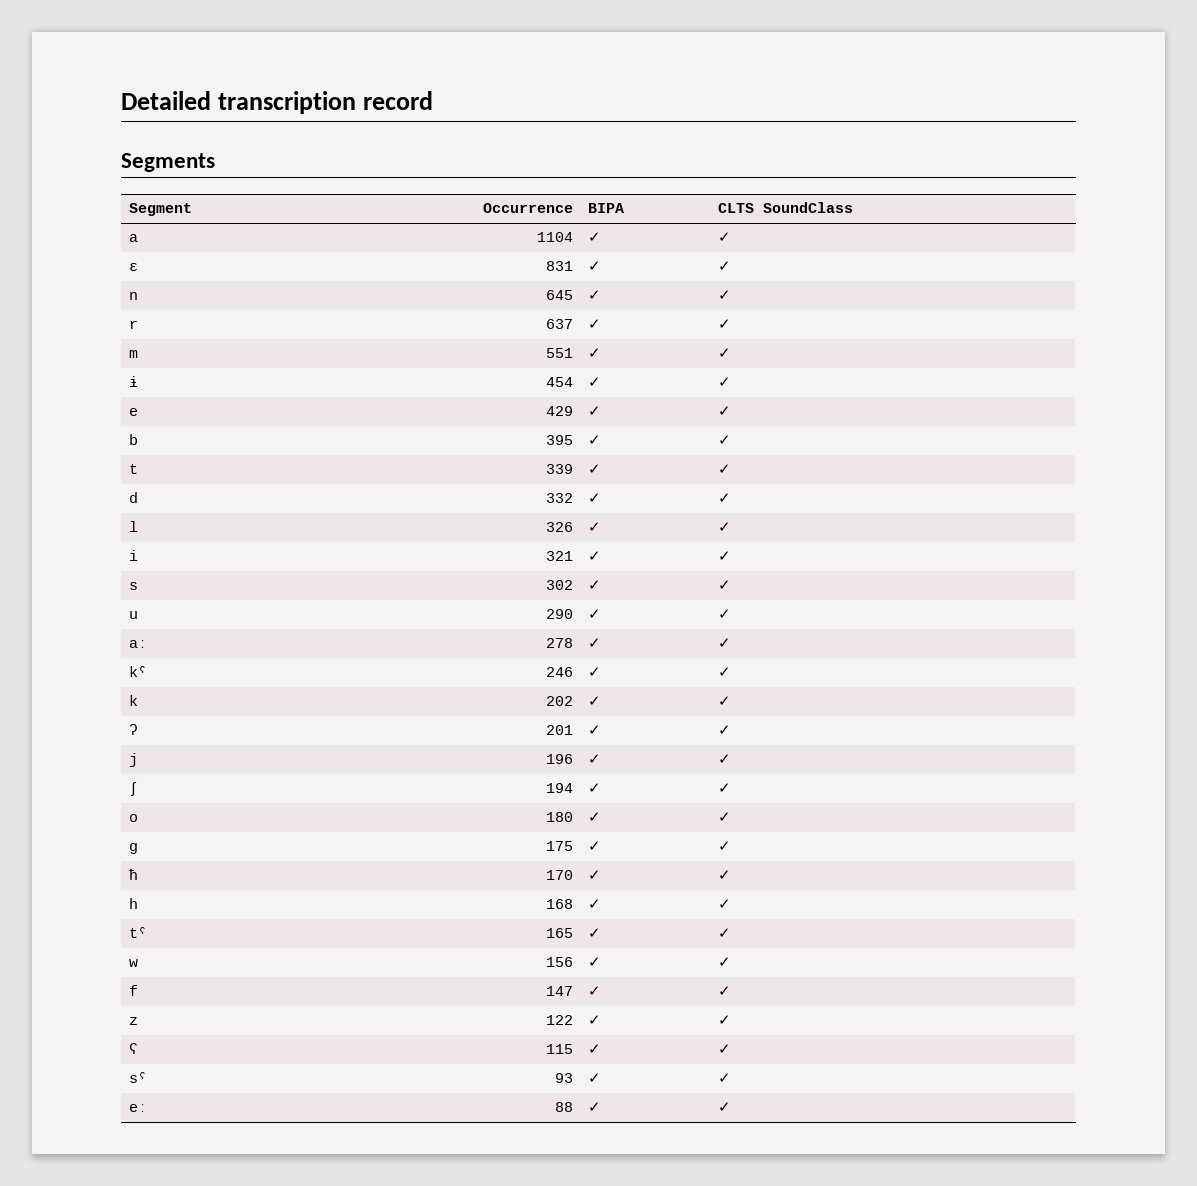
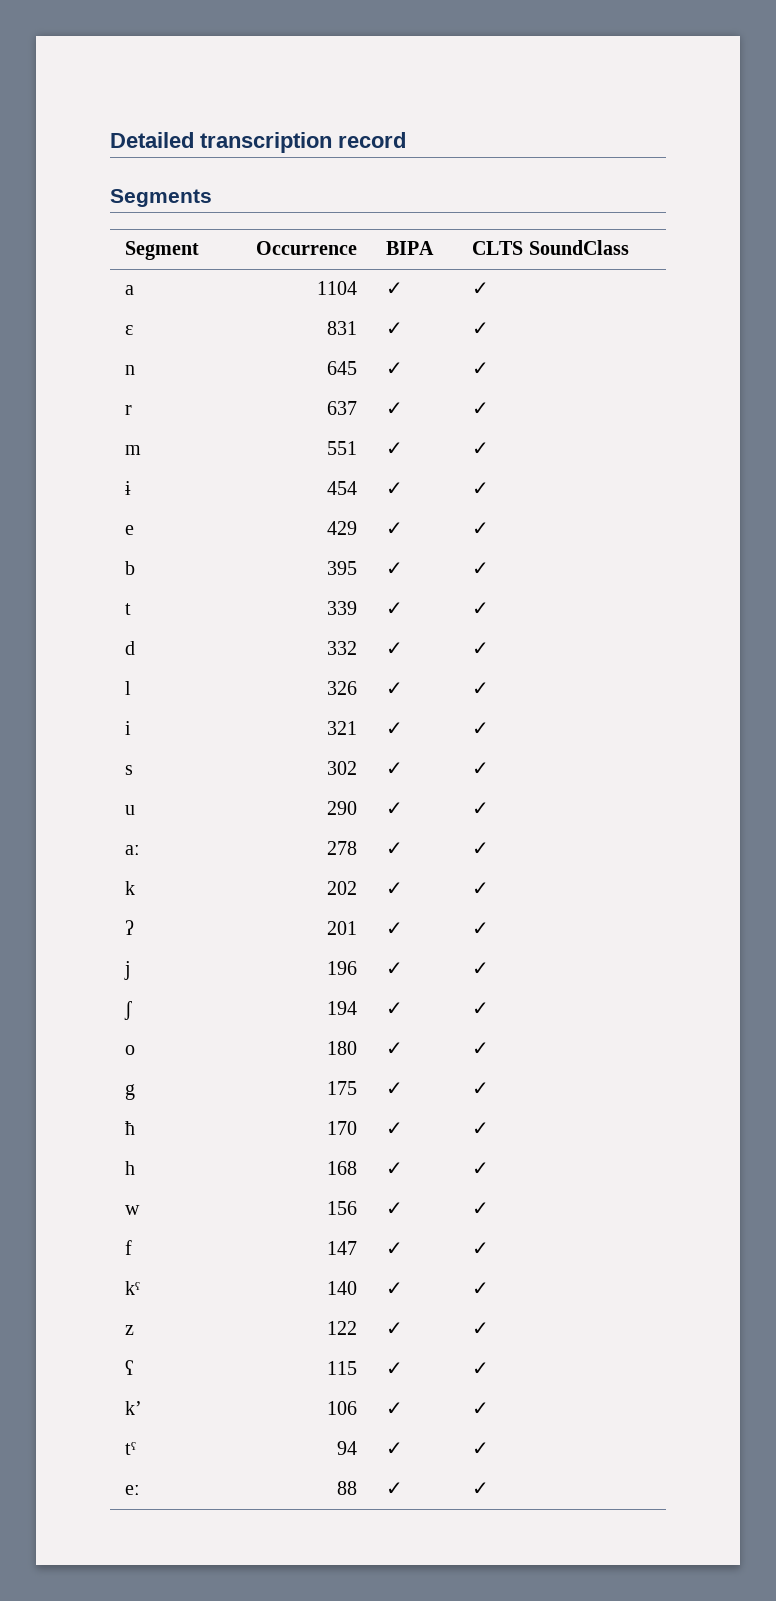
- kˤ | 246 | ✓ | ✓
- tˤ | 165 | ✓ | ✓
+ kˤ | 140 | ✓ | ✓
- sˤ | 93 | ✓ | ✓
+ kʼ | 106 | ✓ | ✓
+ tˤ | 94 | ✓ | ✓

